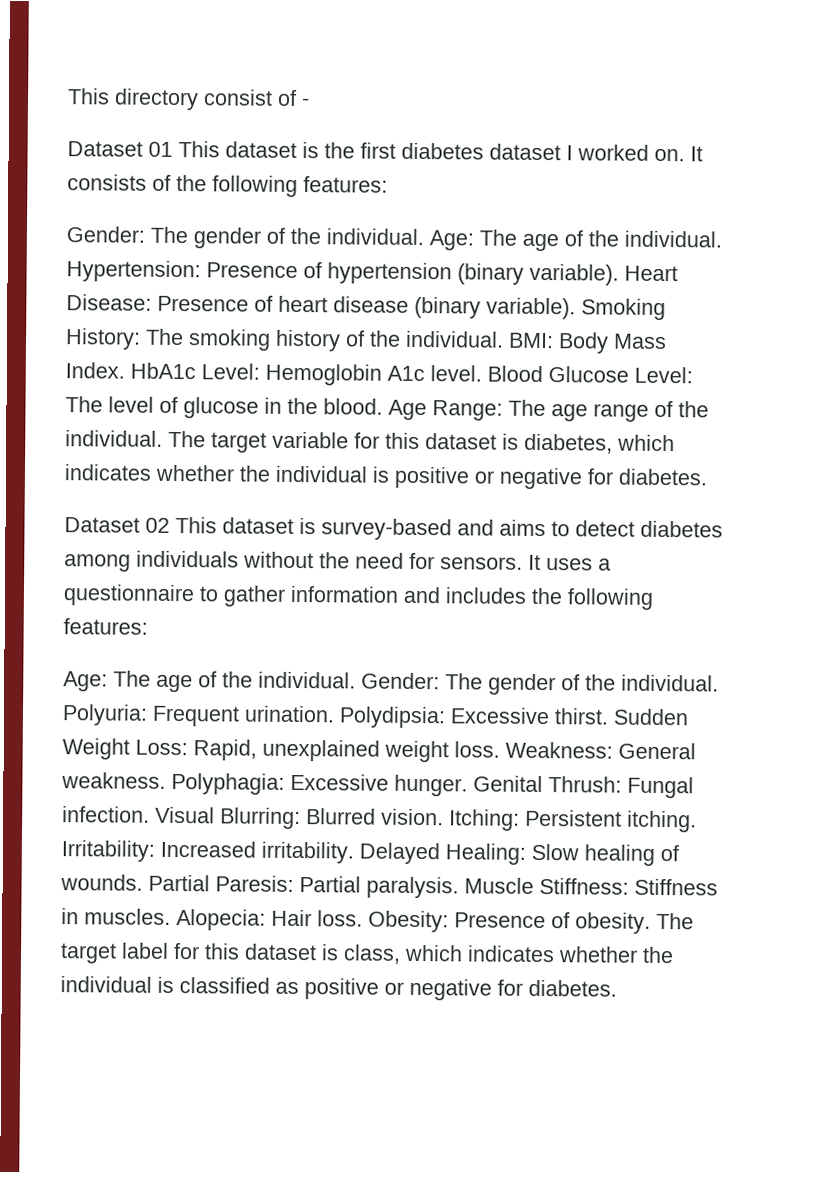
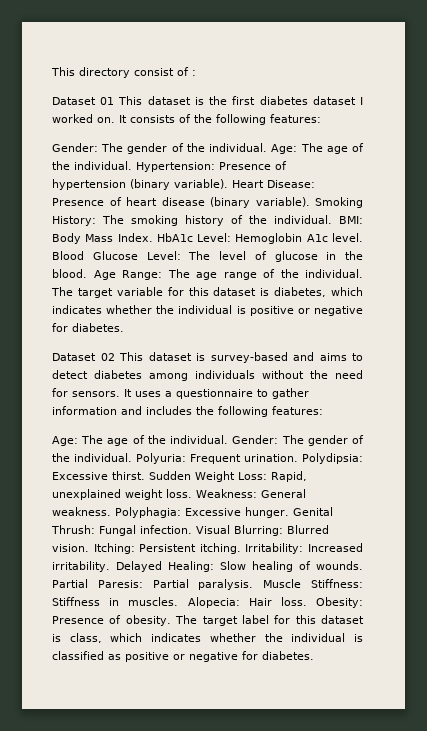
- This directory consist of -
+ This directory consist of :

